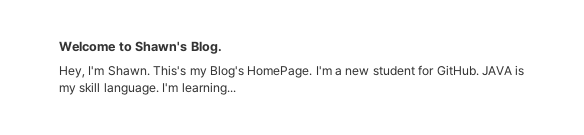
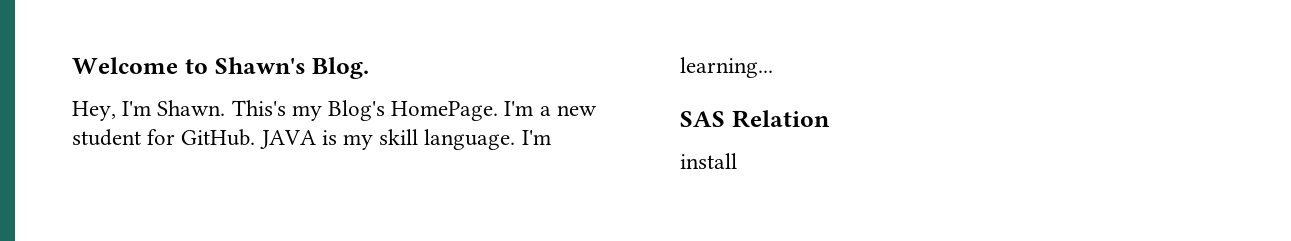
+ SAS Relation
+ install

